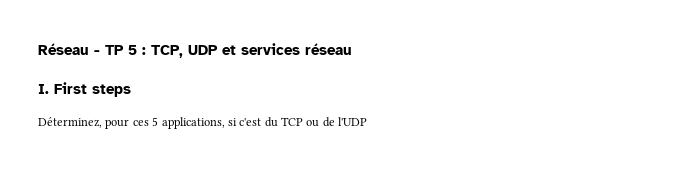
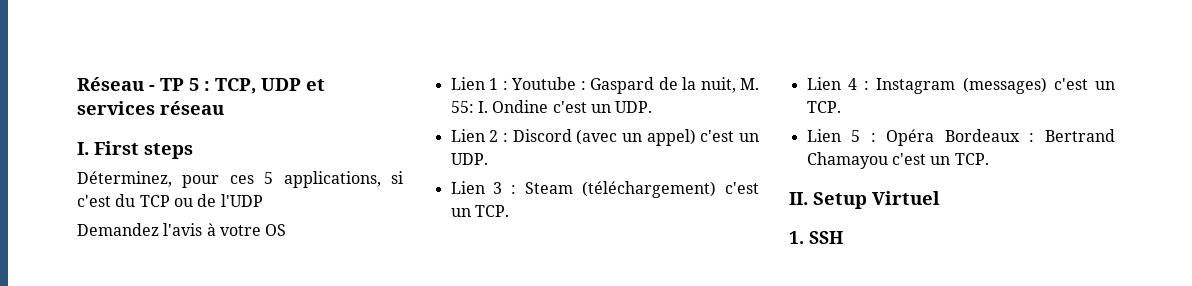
+ Demandez l'avis à votre OS
+ Lien 1 : Youtube : Gaspard de la nuit, M. 55: I. Ondine c'est un UDP.
+ Lien 2 : Discord (avec un appel) c'est un UDP.
+ Lien 3 : Steam (téléchargement) c'est un TCP.
+ Lien 4 : Instagram (messages) c'est un TCP.
+ Lien 5 : Opéra Bordeaux : Bertrand Chamayou c'est un TCP.
+ II. Setup Virtuel
+ 1. SSH

